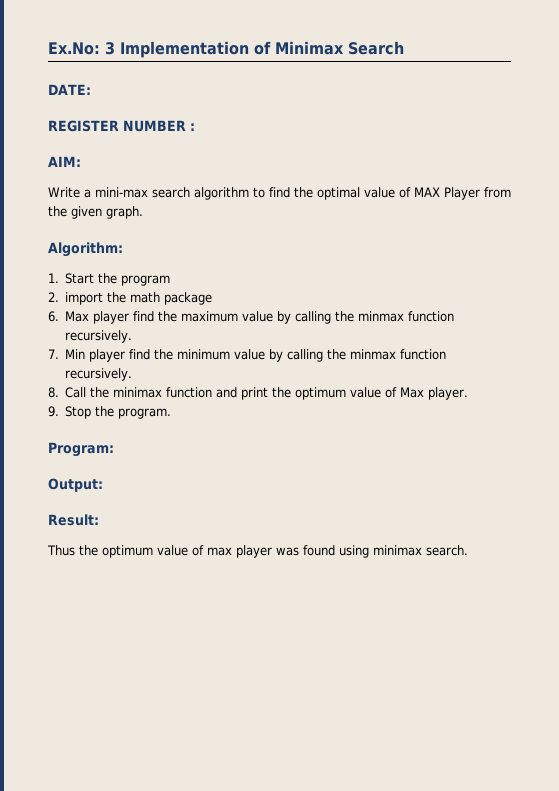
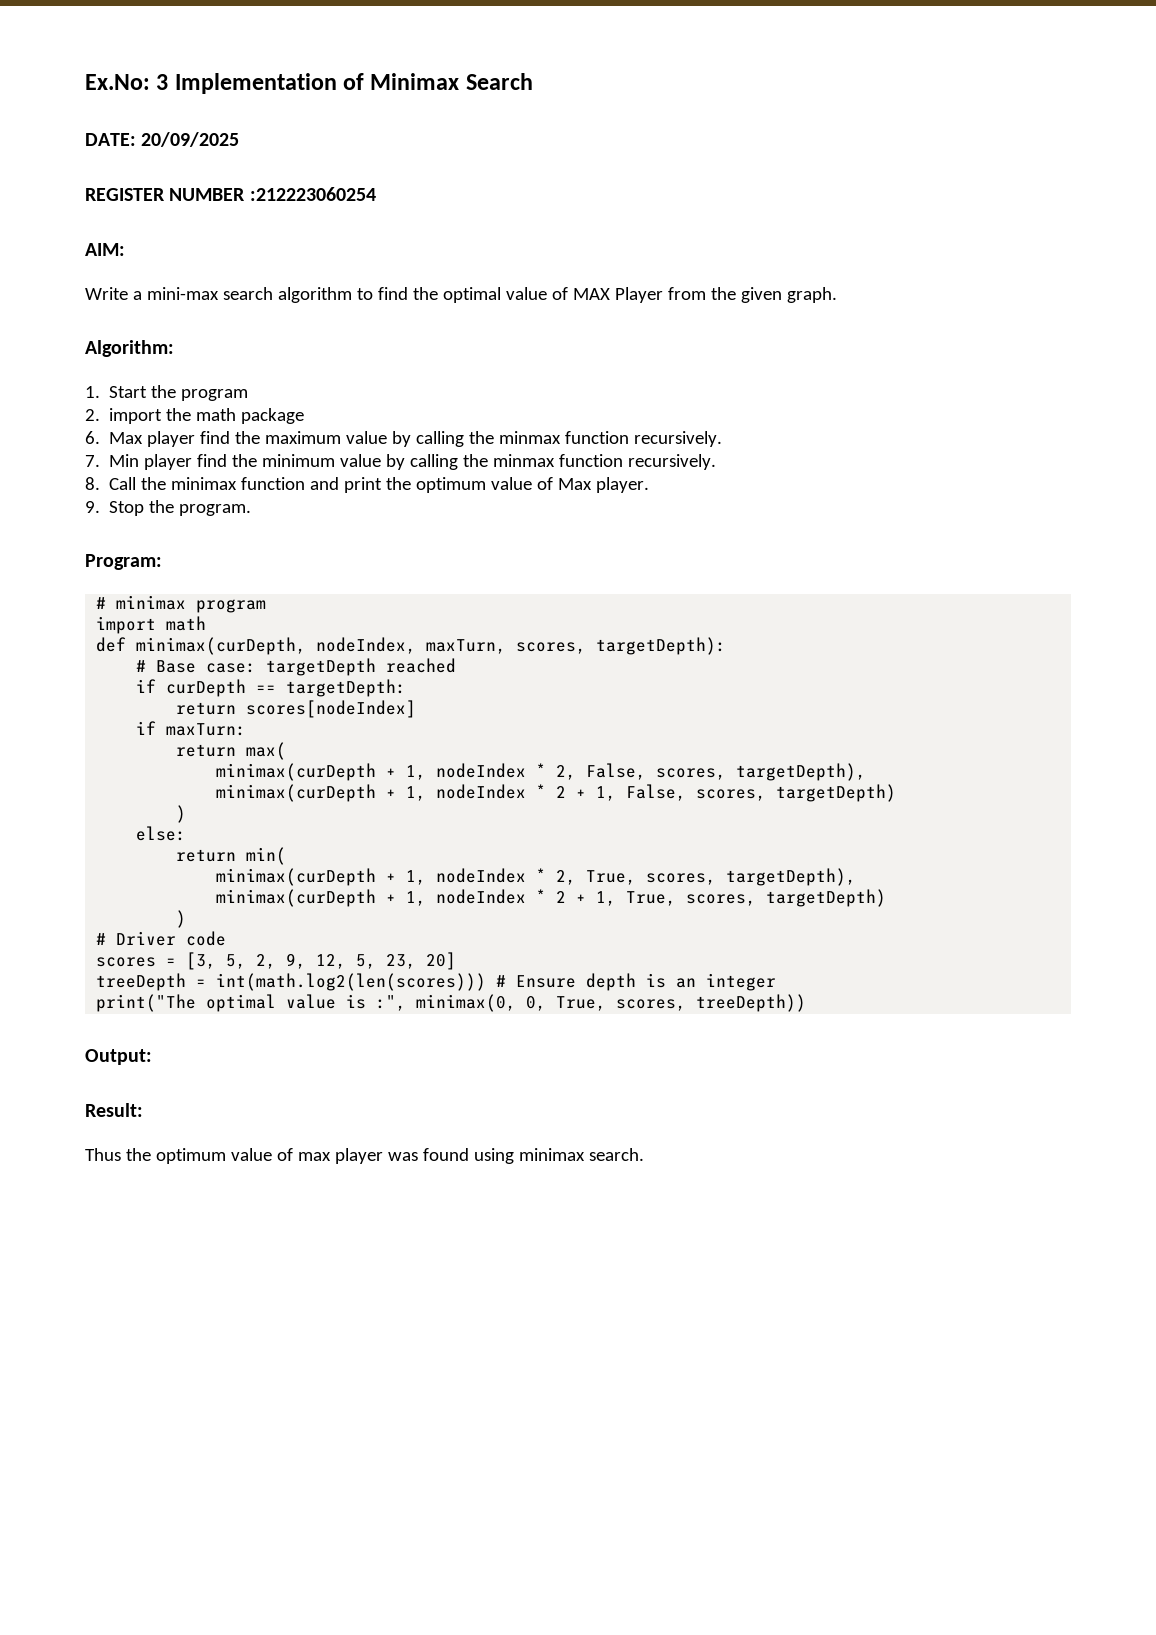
- DATE:
+ DATE: 20/09/2025
- REGISTER NUMBER :
+ REGISTER NUMBER :212223060254
+ # minimax program
+ import math
+ def minimax(curDepth, nodeIndex, maxTurn, scores, targetDepth):
+ # Base case: targetDepth reached
+ if curDepth == targetDepth:
+ return scores[nodeIndex]
+ if maxTurn:
+ return max(
+ minimax(curDepth + 1, nodeIndex * 2, False, scores, targetDepth),
+ minimax(curDepth + 1, nodeIndex * 2 + 1, False, scores, targetDepth)
+ )
+ else:
+ return min(
+ minimax(curDepth + 1, nodeIndex * 2, True, scores, targetDepth),
+ minimax(curDepth + 1, nodeIndex * 2 + 1, True, scores, targetDepth)
+ )
+ # Driver code
+ scores = [3, 5, 2, 9, 12, 5, 23, 20]
+ treeDepth = int(math.log2(len(scores))) # Ensure depth is an integer
+ print("The optimal value is :", minimax(0, 0, True, scores, treeDepth))

